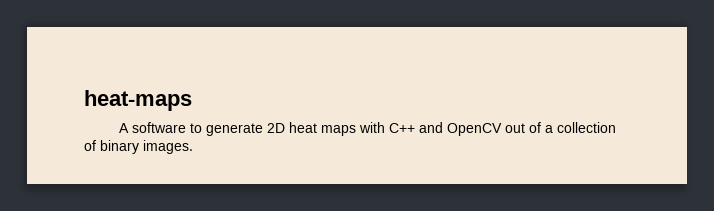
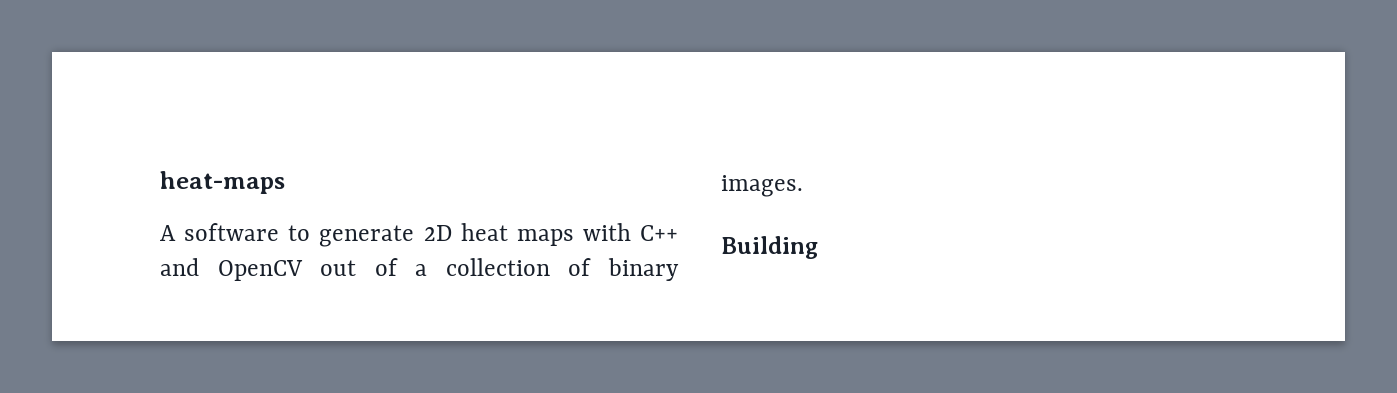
+ Building

